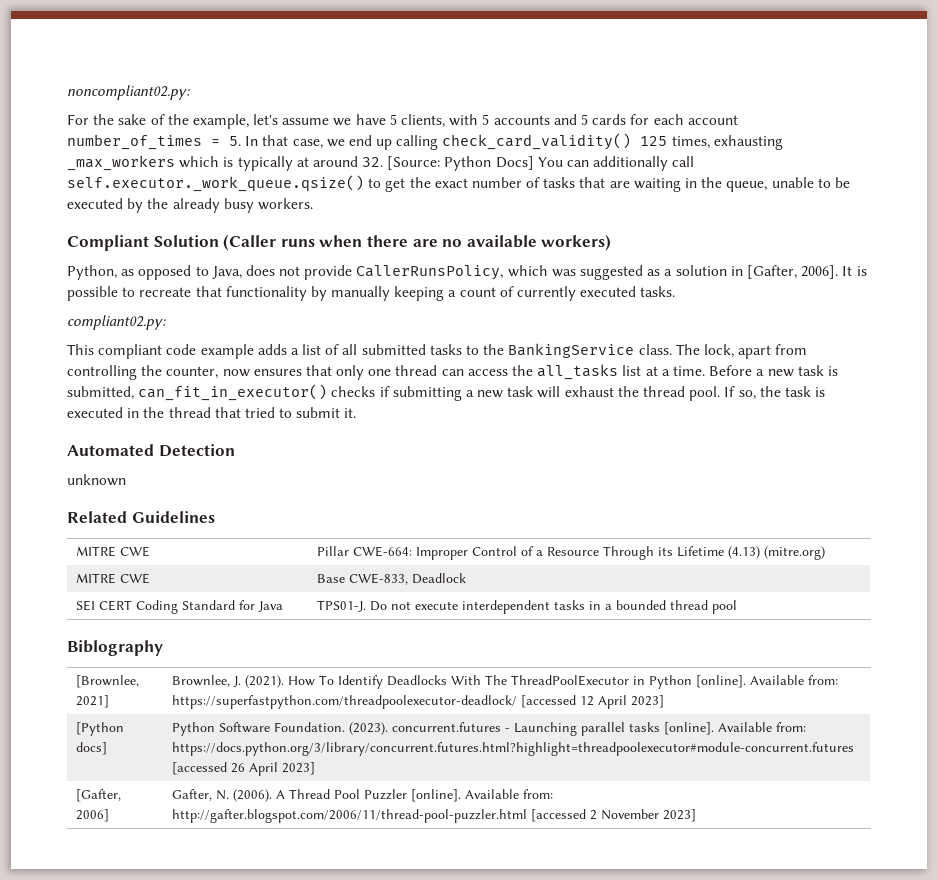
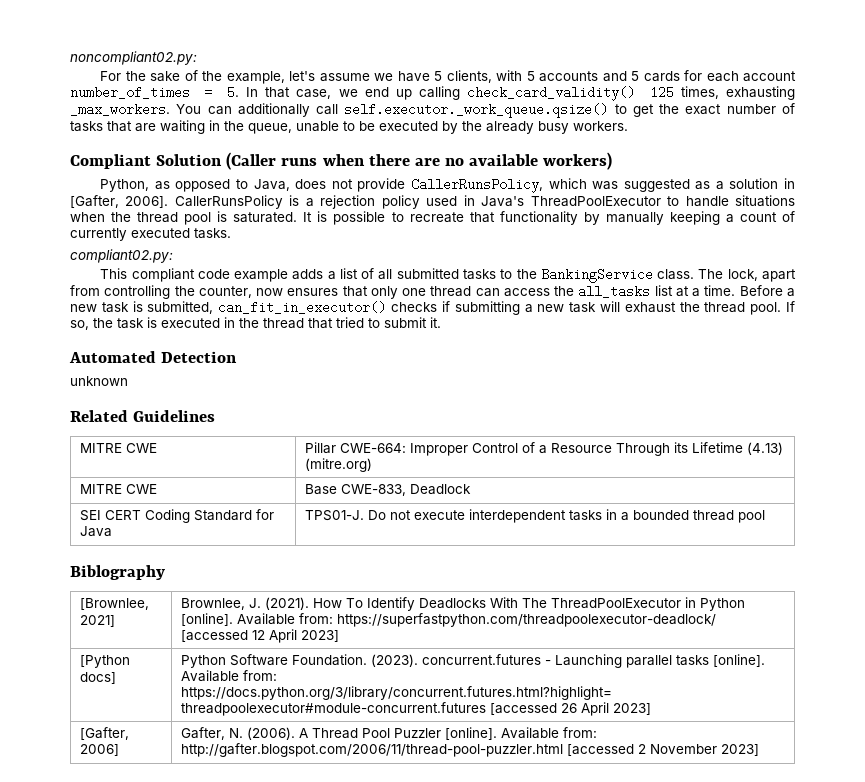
- For the sake of the example, let's assume we have 5 clients, with 5 accounts and 5 cards for each account number_of_times = 5. In that case, we end up calling check_card_validity() 125 times, exhausting _max_workers which is typically at around 32. [Source: Python Docs] You can additionally call self.executor._work_queue.qsize() to get the exact number of tasks that are waiting in the queue, unable to be executed by the already busy workers.
+ For the sake of the example, let's assume we have 5 clients, with 5 accounts and 5 cards for each account number_of_times = 5. In that case, we end up calling check_card_validity() 125 times, exhausting _max_workers. You can additionally call self.executor._work_queue.qsize() to get the exact number of tasks that are waiting in the queue, unable to be executed by the already busy workers.
+ CallerRunsPolicy is a rejection policy used in Java's ThreadPoolExecutor to handle situations when the thread pool is saturated.

